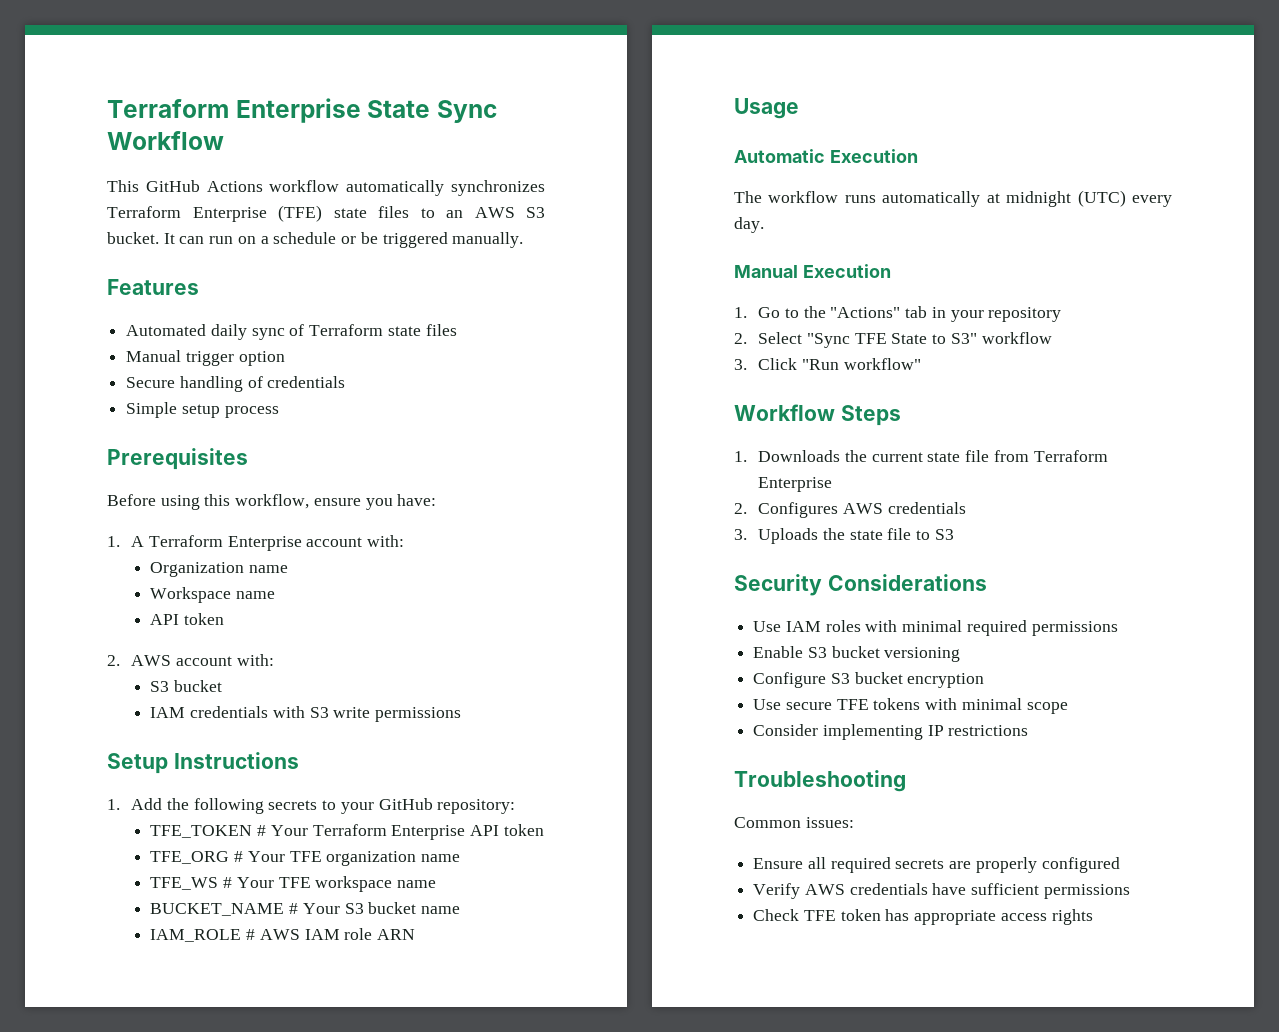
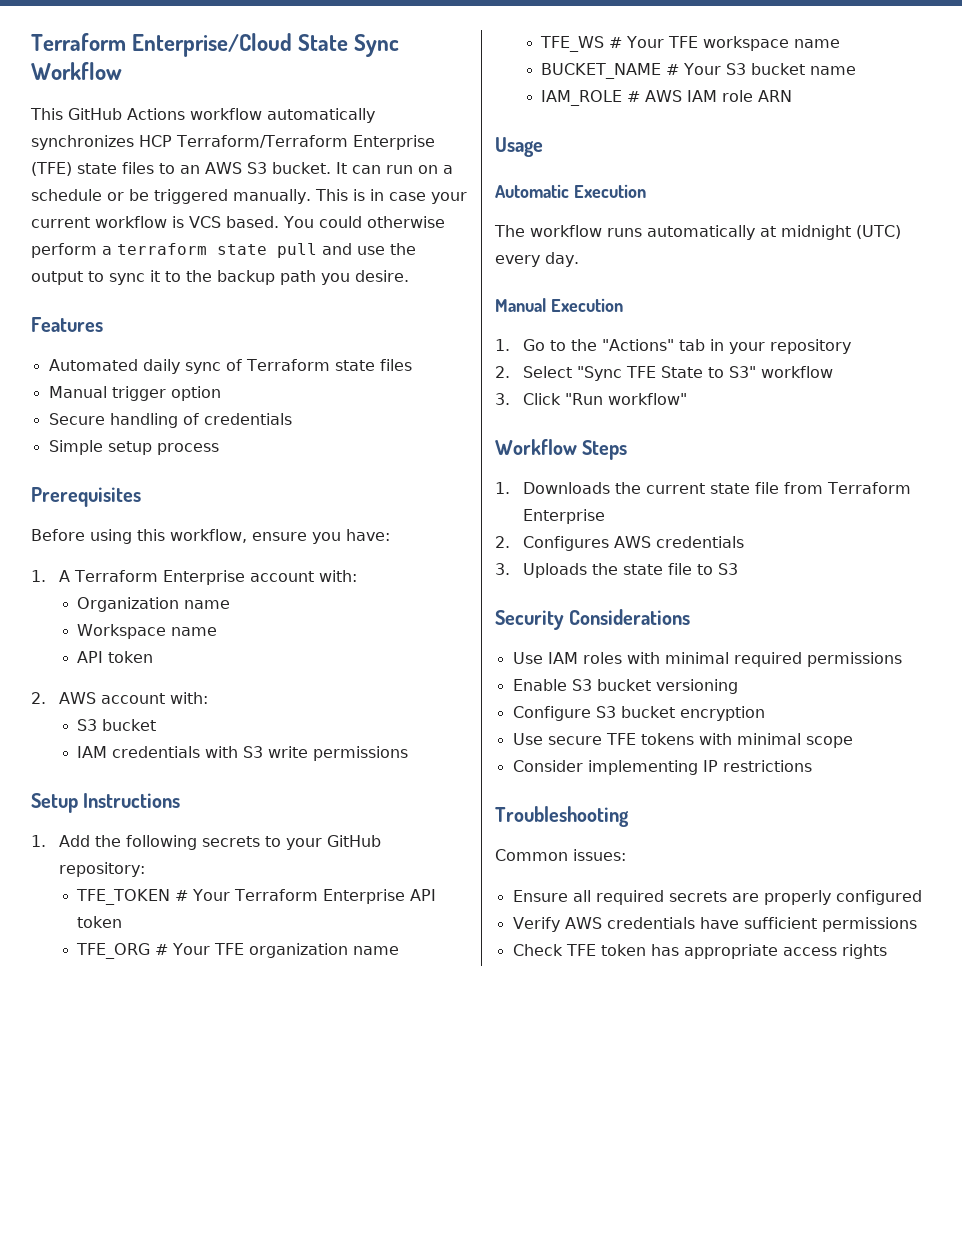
- Terraform Enterprise State Sync Workflow
+ Terraform Enterprise/Cloud State Sync Workflow
- This GitHub Actions workflow automatically synchronizes Terraform Enterprise (TFE) state files to an AWS S3 bucket.
+ This GitHub Actions workflow automatically synchronizes HCP Terraform/Terraform Enterprise (TFE) state files to an AWS S3 bucket.
+ This is in case your current workflow is VCS based. You could otherwise perform a terraform state pull and use the output to sync it to the backup path you desire.

